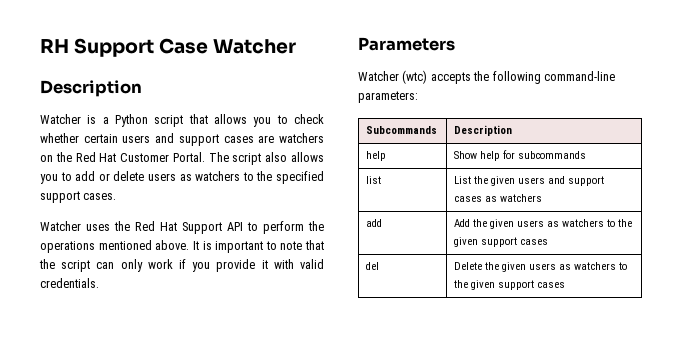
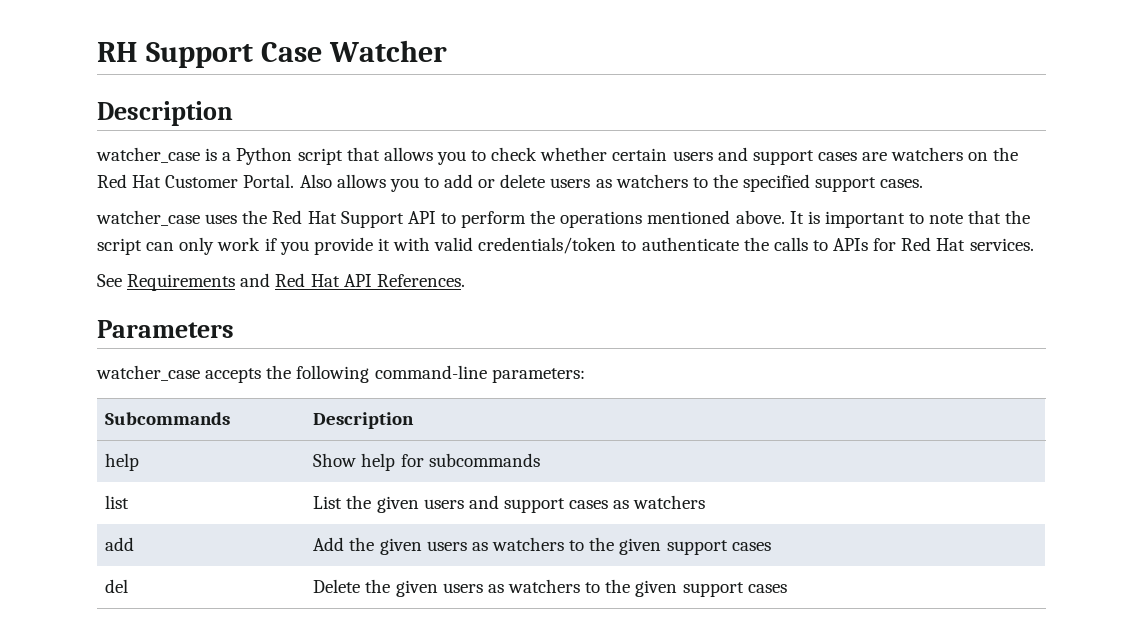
- Watcher is a Python script that allows you to check whether certain users and support cases are watchers on the Red Hat Customer Portal.
+ watcher_case is a Python script that allows you to check whether certain users and support cases are watchers on the Red Hat Customer Portal.
- The script also allows you to add or delete users as watchers to the specified support cases.
+ Also allows you to add or delete users as watchers to the specified support cases.
- Watcher uses the Red Hat Support API to perform the operations mentioned above.
+ watcher_case uses the Red Hat Support API to perform the operations mentioned above.
- It is important to note that the script can only work if you provide it with valid credentials.
+ It is important to note that the script can only work if you provide it with valid credentials/token to authenticate the calls to APIs for Red Hat services.
+ See Requirements and Red Hat API References.
- Watcher (wtc) accepts the following command-line parameters:
+ watcher_case accepts the following command-line parameters:

